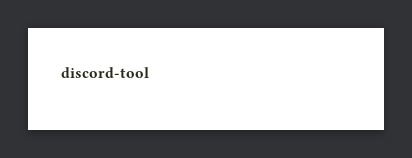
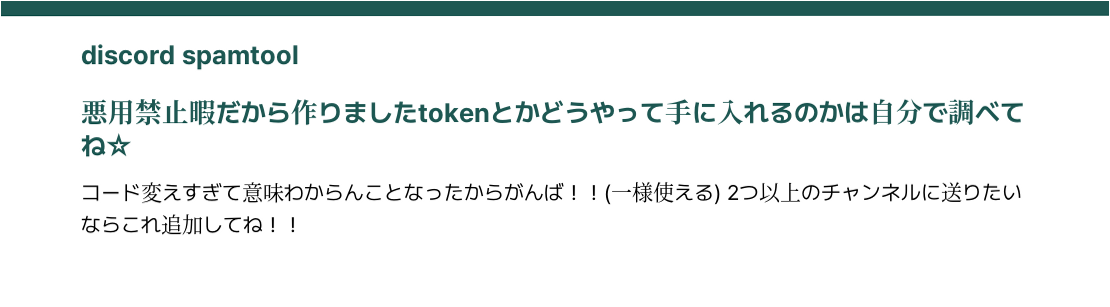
- discord-tool
+ discord spamtool
+ 悪用禁止暇だから作りましたtokenとかどうやって手に入れるのかは自分で調べてね☆
+ コード変えすぎて意味わからんことなったからがんば！！(一様使える) 2つ以上のチャンネルに送りたいならこれ追加してね！！

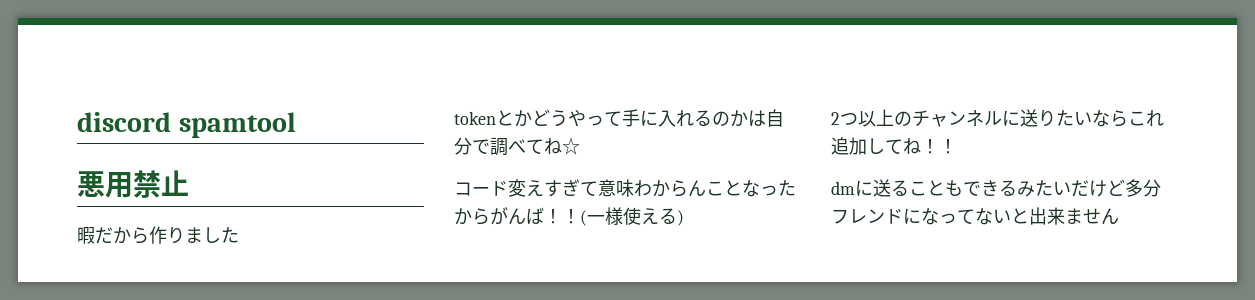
- 悪用禁止暇だから作りましたtokenとかどうやって手に入れるのかは自分で調べてね☆
+ 悪用禁止
+ 暇だから作りました
+ tokenとかどうやって手に入れるのかは自分で調べてね☆
- (一様使える) 2つ以上のチャンネルに送りたいならこれ追加してね！
+ (一様使える)
+ 2つ以上のチャンネルに送りたいならこれ追加してね！
+ dmに送ることもできるみたいだけど多分フレンドになってないと出来ません

